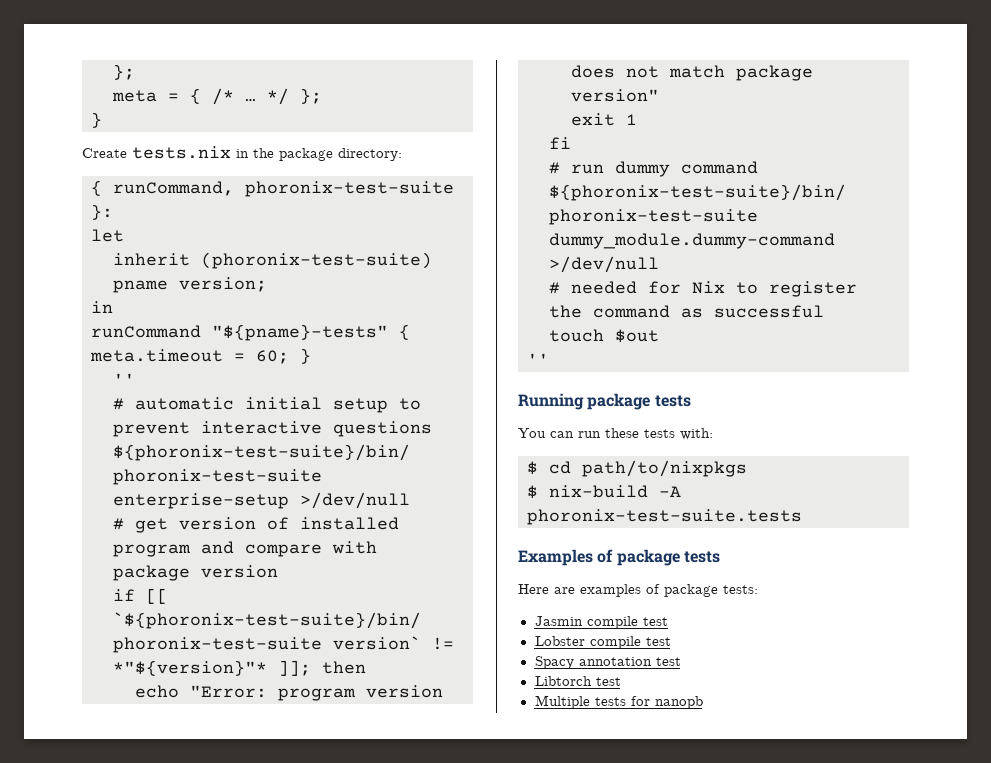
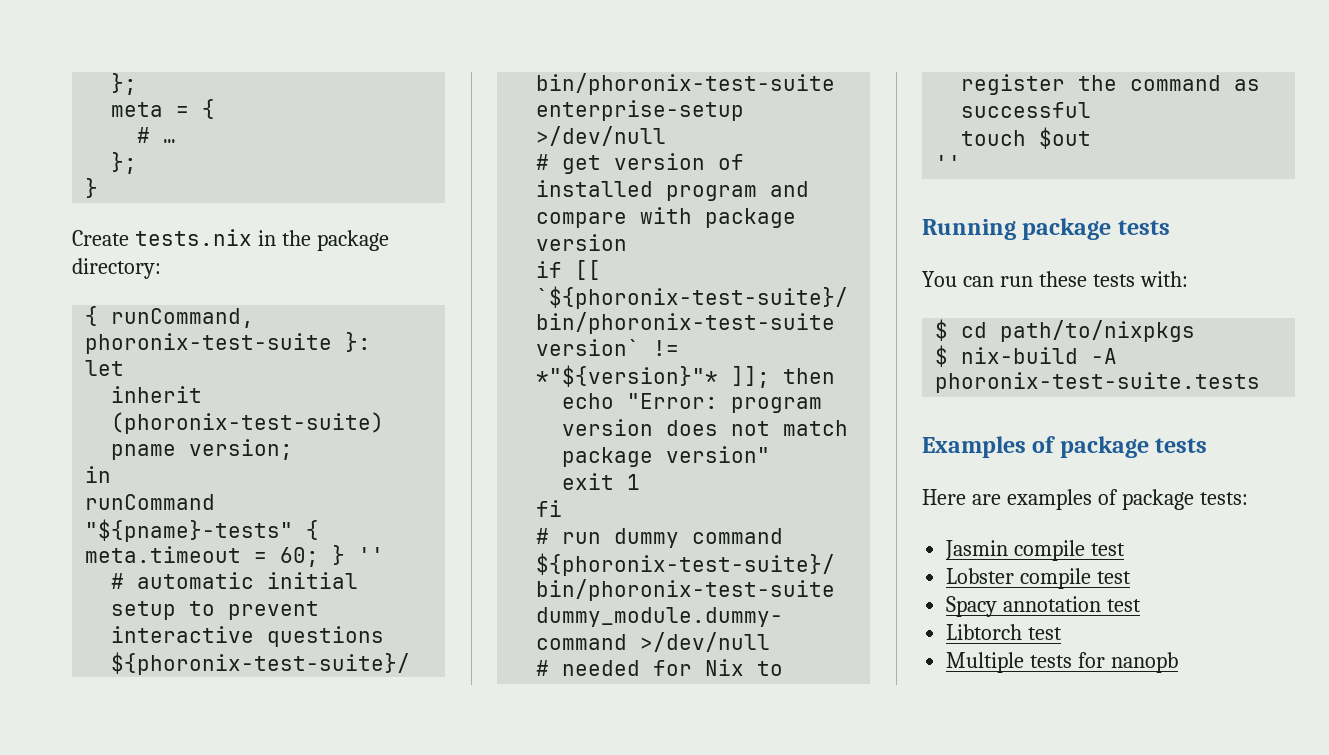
- meta = { /* … */ };
+ meta = {
+ # …
+ };
- runCommand "${pname}-tests" { meta.timeout = 60; }
- ''
+ runCommand "${pname}-tests" { meta.timeout = 60; } ''

